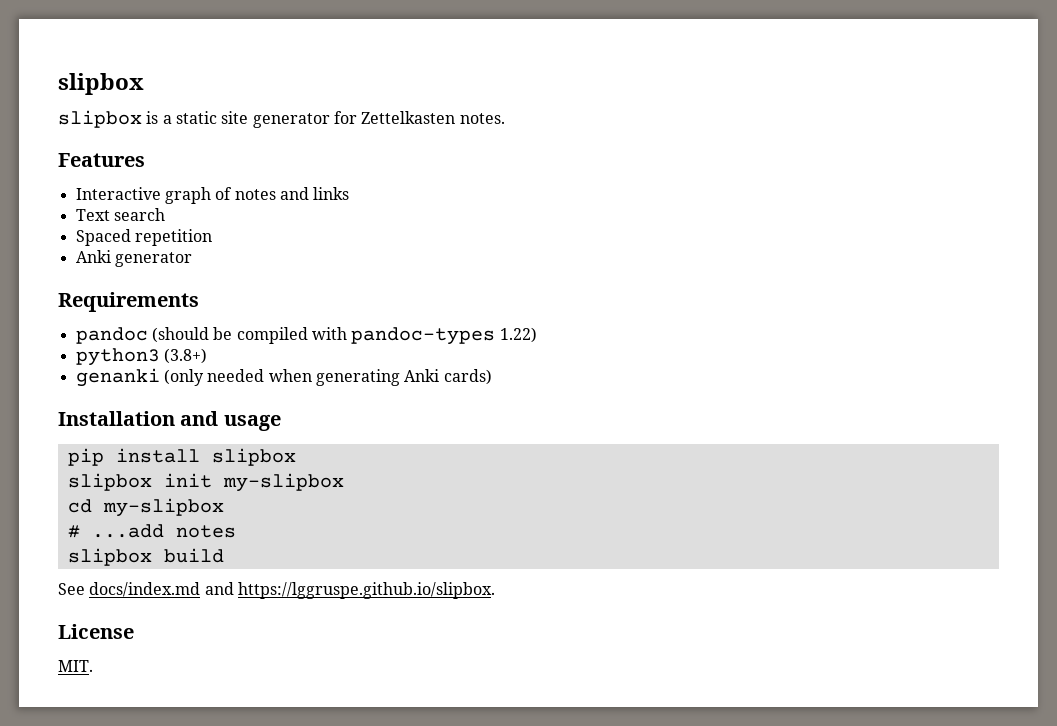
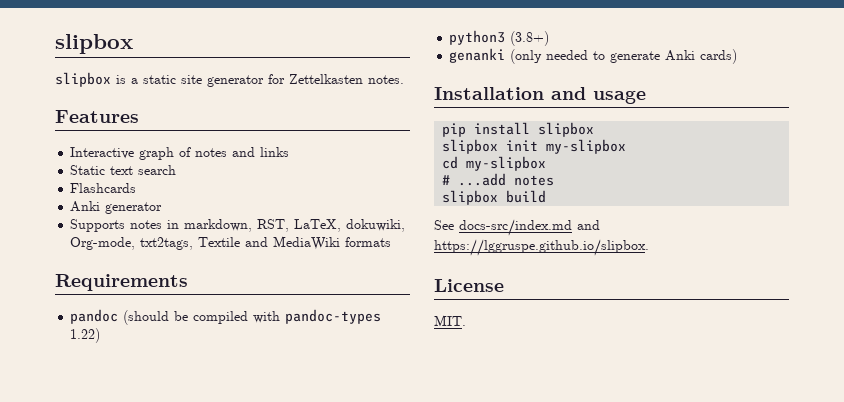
- Text search
+ Static text search
- Spaced repetition
+ Flashcards
+ Supports notes in markdown, RST, LaTeX, dokuwiki, Org-mode, txt2tags, Textile and MediaWiki formats
- genanki (only needed when generating Anki cards)
+ genanki (only needed to generate Anki cards)
- See docs/index.md and https://lggruspe.github.io/slipbox.
+ See docs-src/index.md and https://lggruspe.github.io/slipbox.

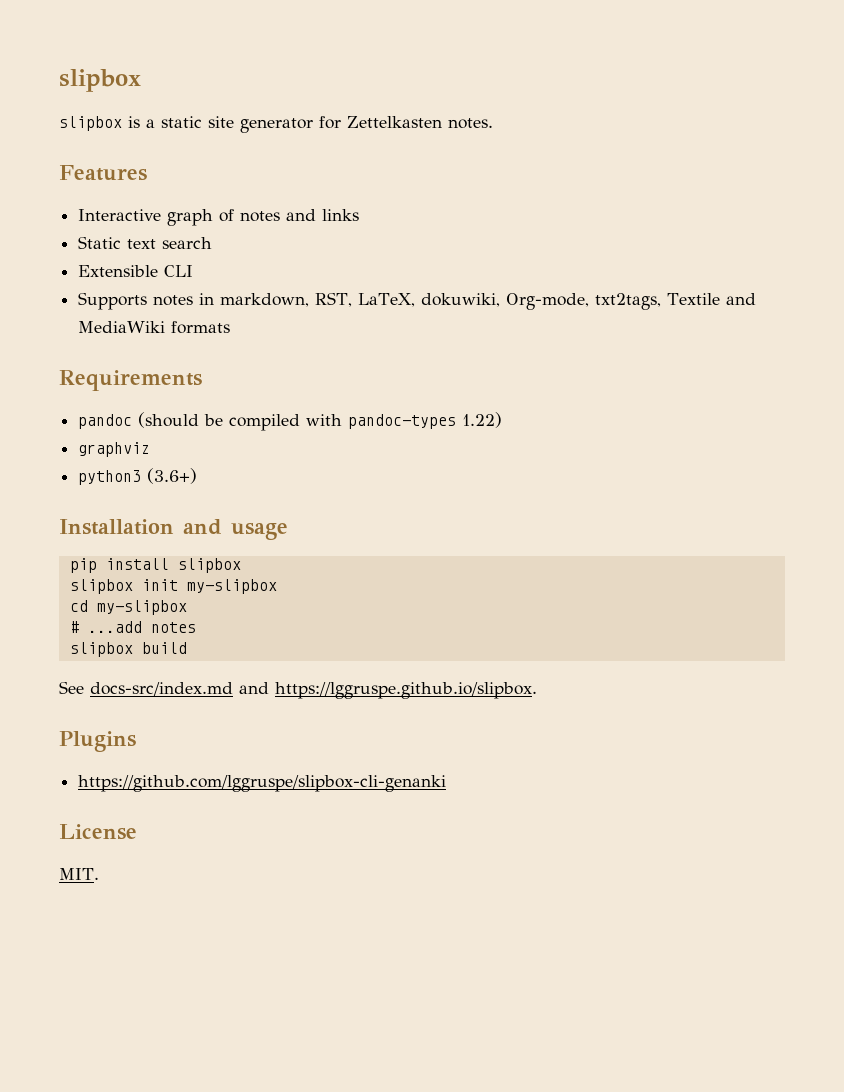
- Flashcards
- Anki generator
+ Extensible CLI
+ graphviz
- python3 (3.8+)
- genanki (only needed to generate Anki cards)
+ python3 (3.6+)
+ Plugins
+ https://github.com/lggruspe/slipbox-cli-genanki

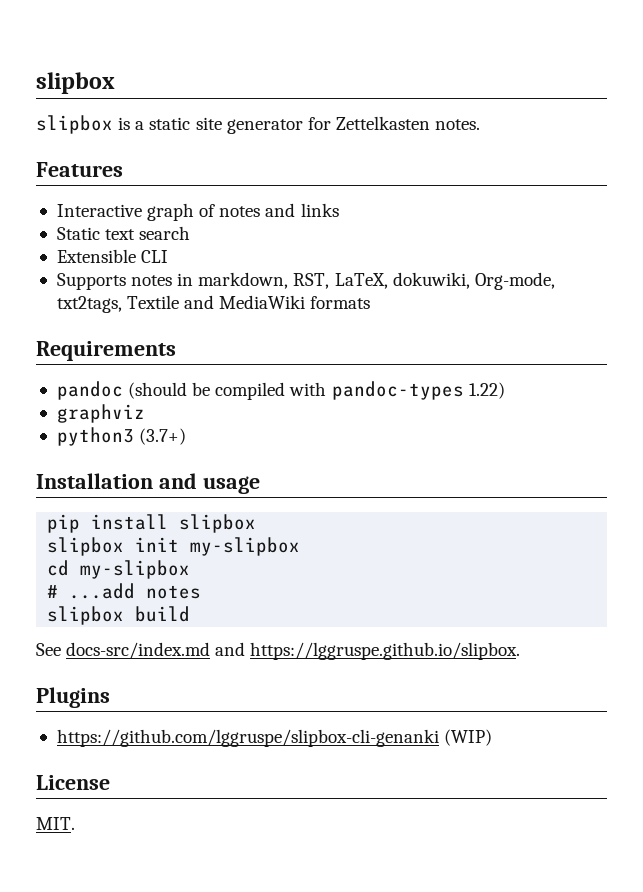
- python3 (3.6+)
+ python3 (3.7+)
- https://github.com/lggruspe/slipbox-cli-genanki
+ https://github.com/lggruspe/slipbox-cli-genanki (WIP)

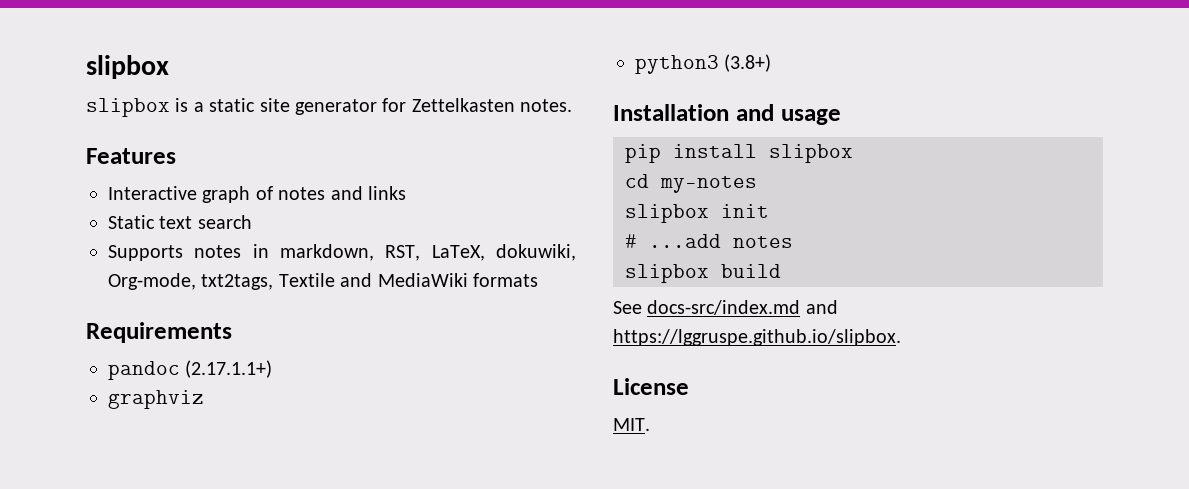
- Extensible CLI
- pandoc (should be compiled with pandoc-types 1.22)
+ pandoc (2.17.1.1+)
- python3 (3.7+)
+ python3 (3.8+)
+ cd my-notes
- slipbox init my-slipbox
- cd my-slipbox
+ slipbox init
- Plugins
- https://github.com/lggruspe/slipbox-cli-genanki (WIP)

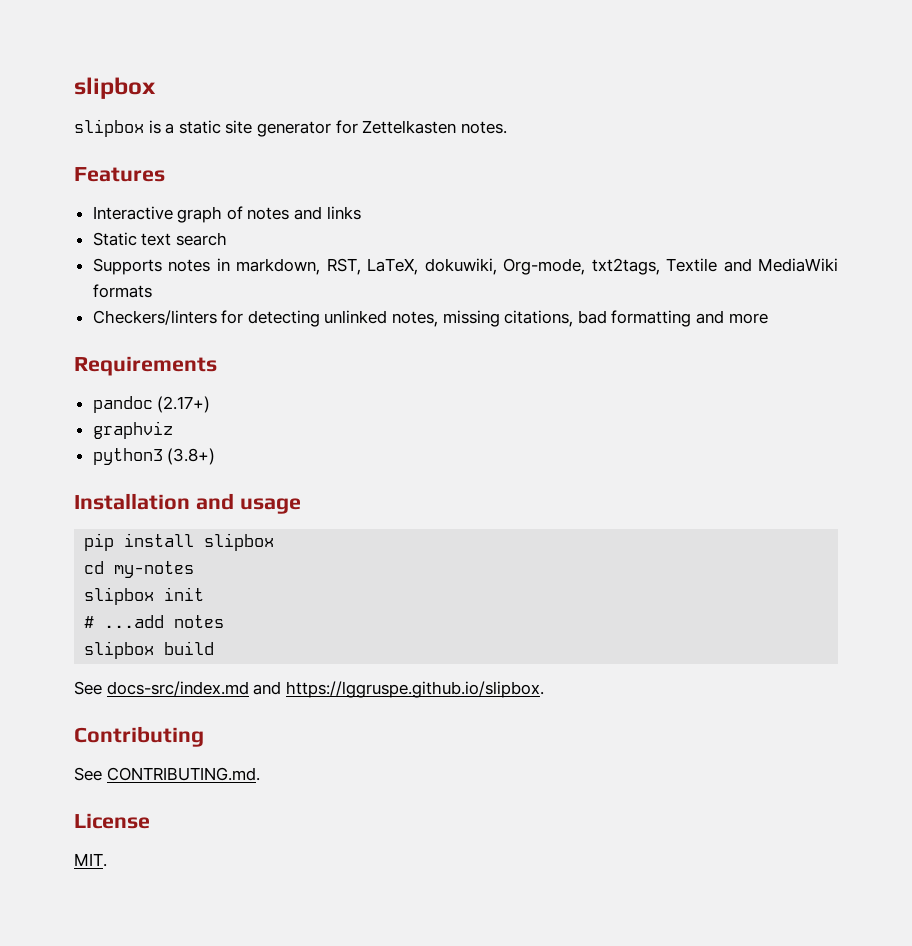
+ Checkers/linters for detecting unlinked notes, missing citations, bad formatting and more
- pandoc (2.17.1.1+)
+ pandoc (2.17+)
+ Contributing
+ See CONTRIBUTING.md.

